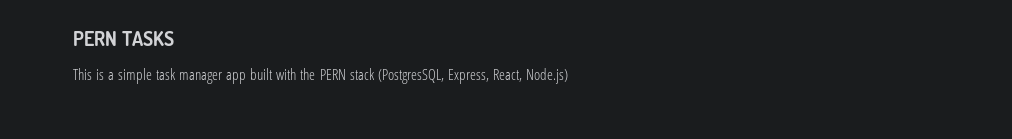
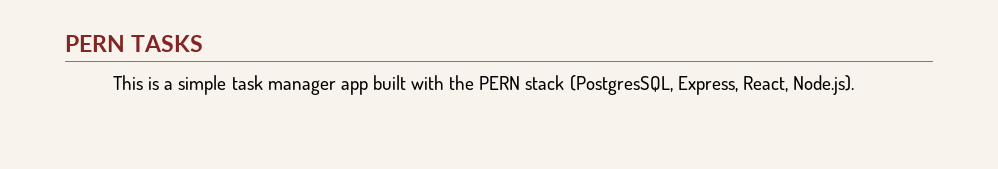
- This is a simple task manager app built with the PERN stack (PostgresSQL, Express, React, Node.js)
+ This is a simple task manager app built with the PERN stack (PostgresSQL, Express, React, Node.js).

